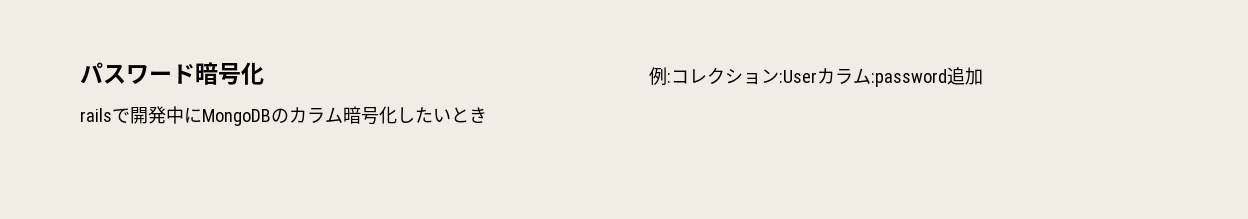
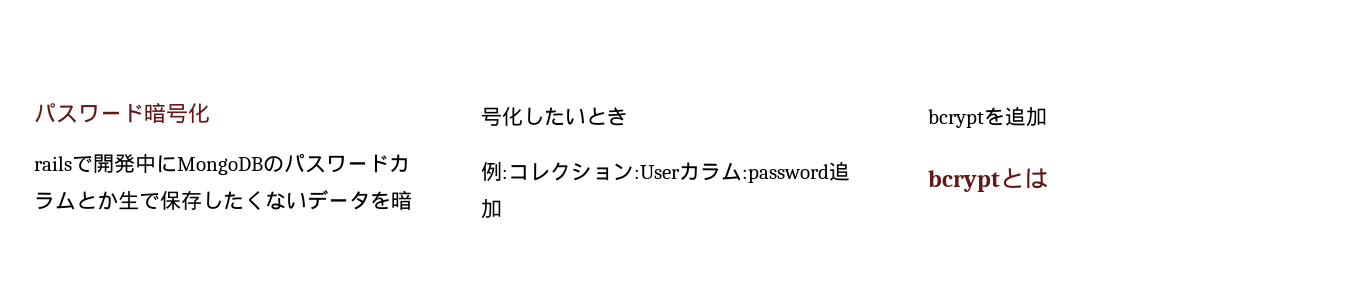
- railsで開発中にMongoDBのカラム暗号化したいとき
+ railsで開発中にMongoDBのパスワードカラムとか生で保存したくないデータを暗号化したいとき
+ bcryptを追加
+ bcryptとは

